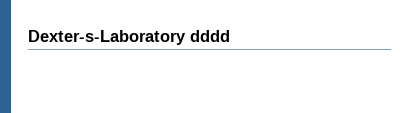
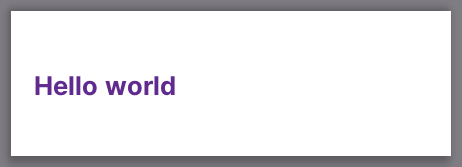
- Dexter-s-Laboratory dddd
+ Hello world

